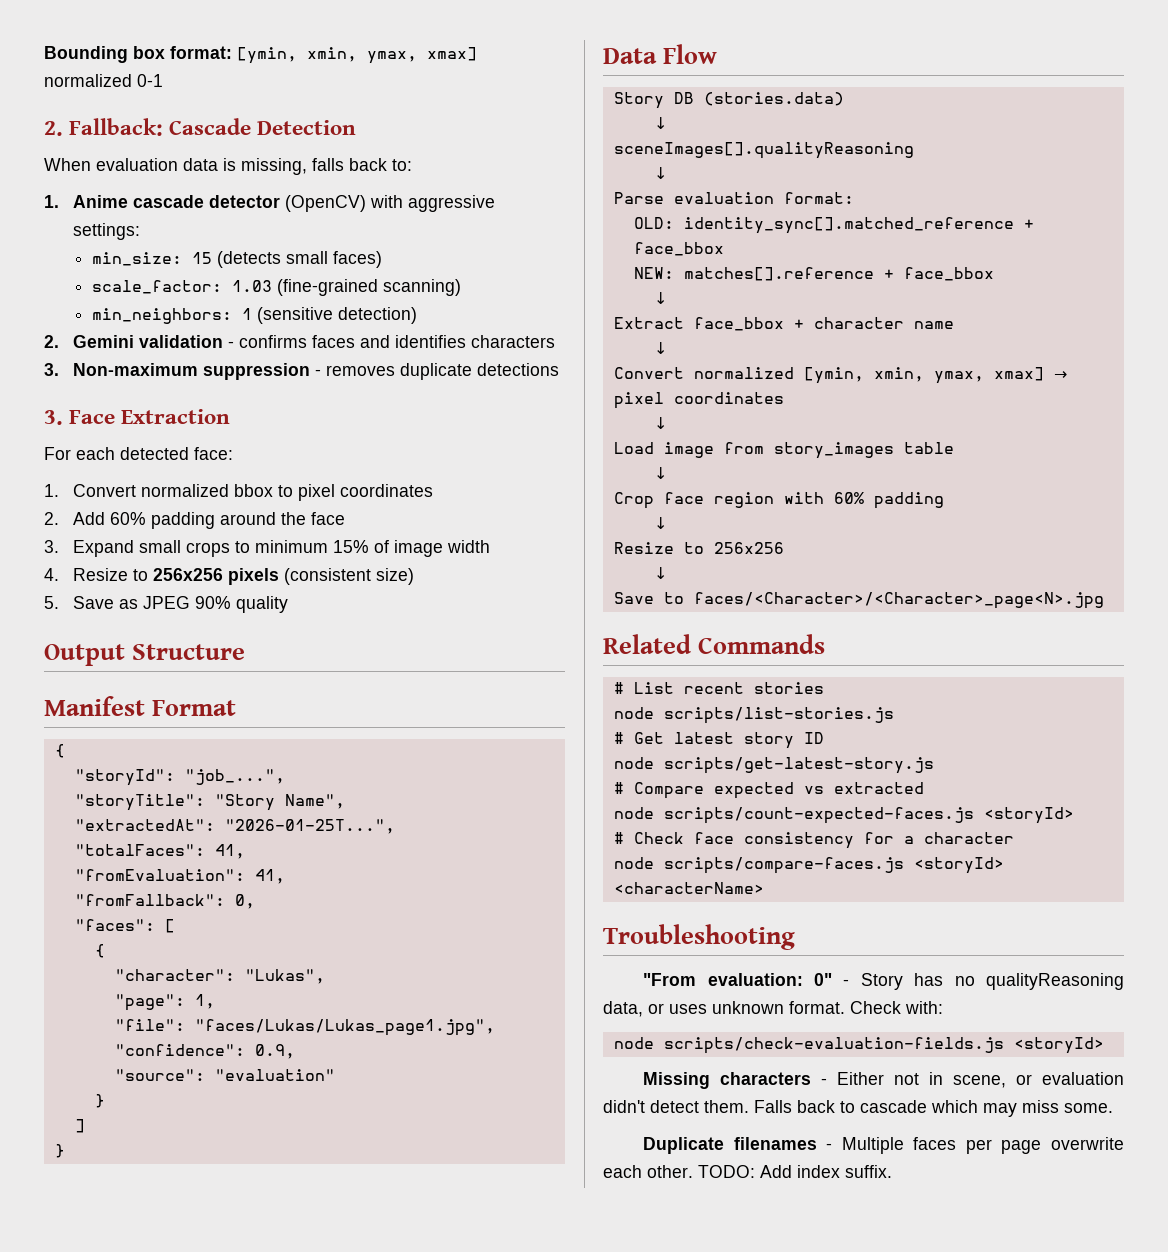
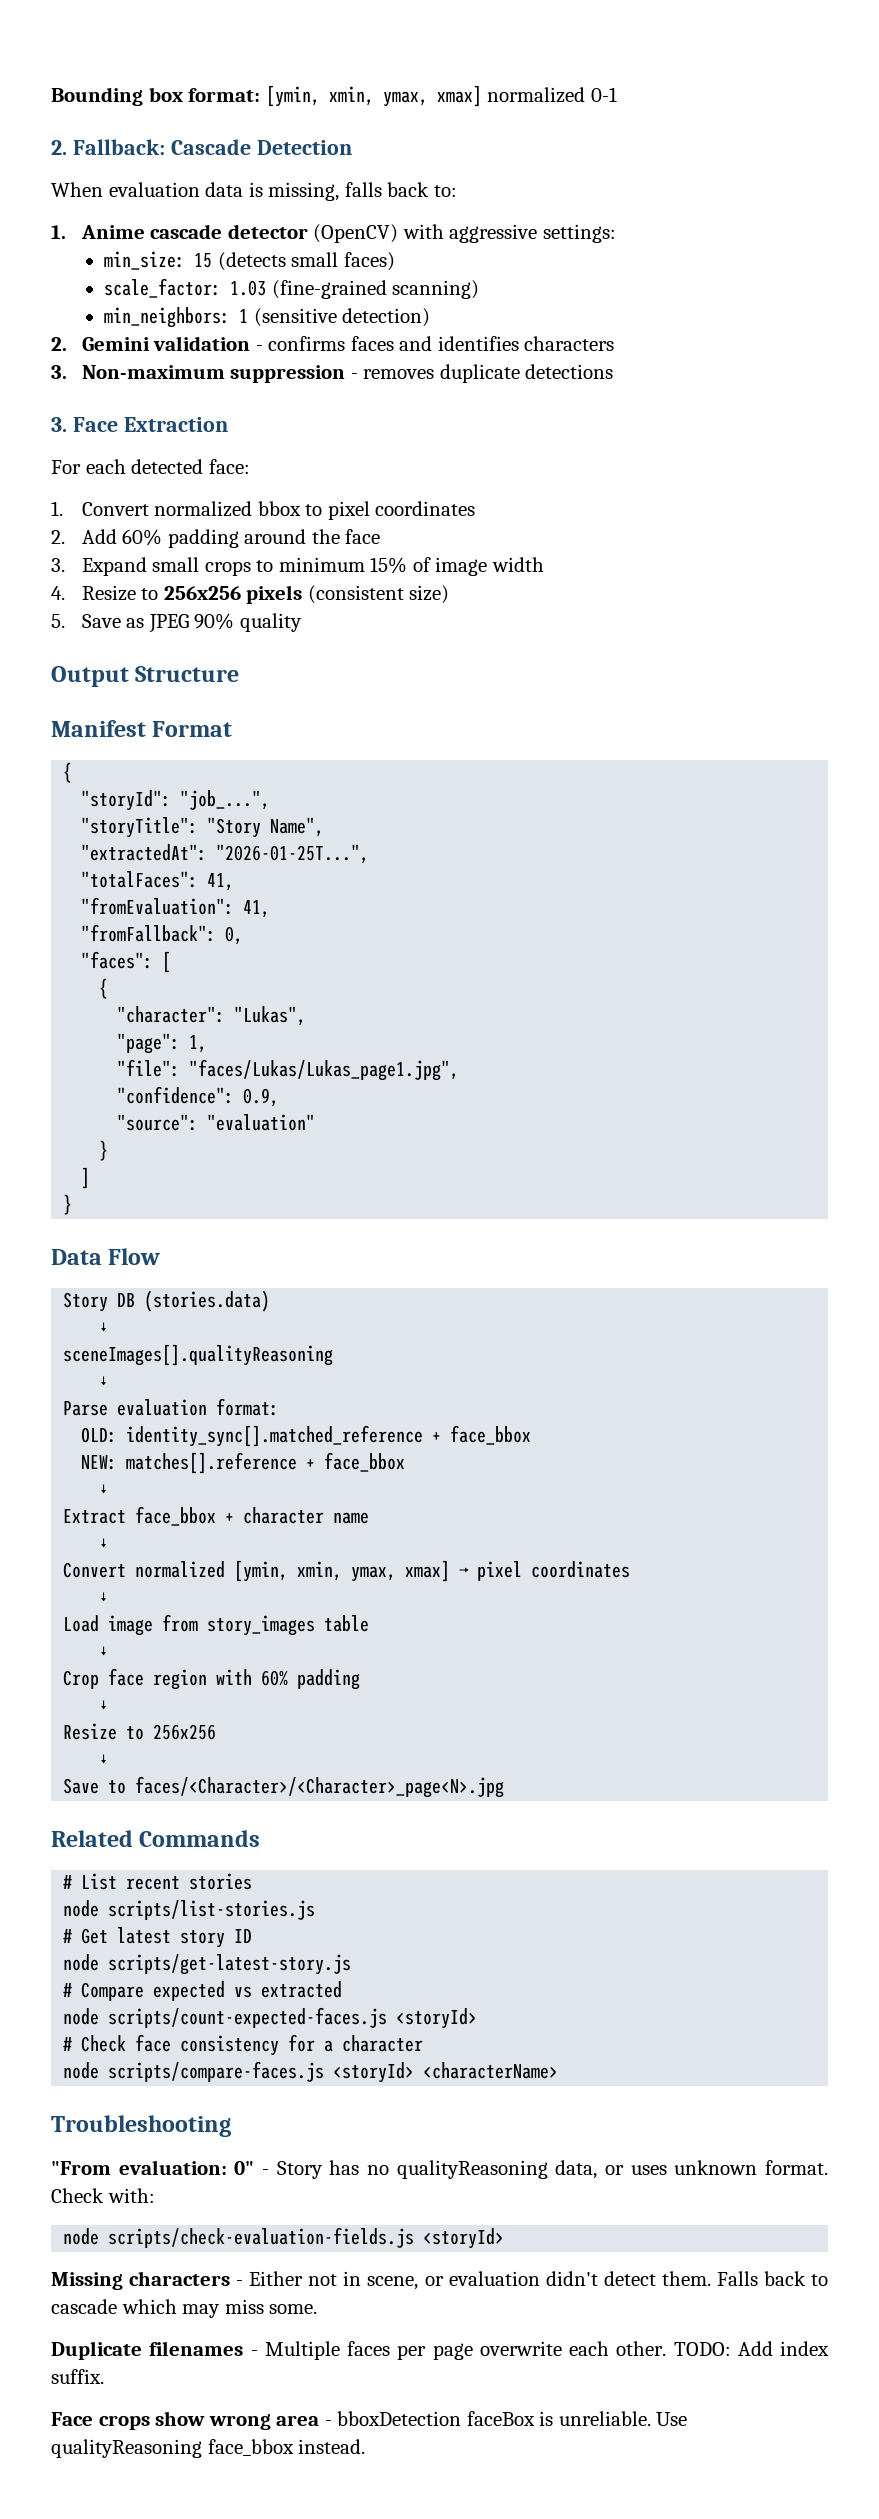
+ Face crops show wrong area - bboxDetection faceBox is unreliable. Use qualityReasoning face_bbox instead.

